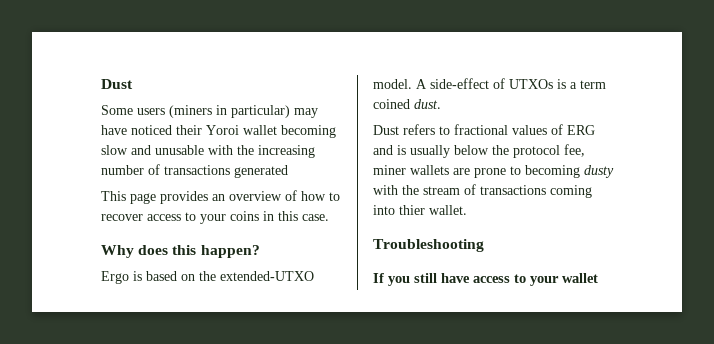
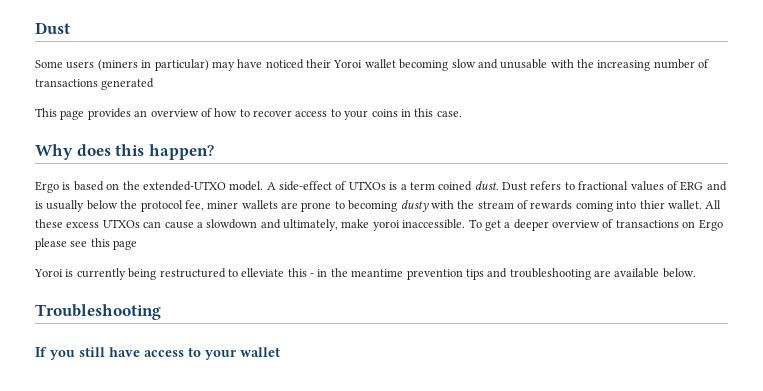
- A side-effect of UTXOs is a term coined dust.
- Dust refers to fractional values of ERG and is usually below the protocol fee, miner wallets are prone to becoming dusty with the stream of transactions coming into thier wallet.
+ A side-effect of UTXOs is a term coined dust. Dust refers to fractional values of ERG and is usually below the protocol fee, miner wallets are prone to becoming dusty with the stream of rewards coming into thier wallet. All these excess UTXOs can cause a slowdown and ultimately, make yoroi inaccessible. To get a deeper overview of transactions on Ergo please see this page
+ Yoroi is currently being restructured to elleviate this - in the meantime prevention tips and troubleshooting are available below.

